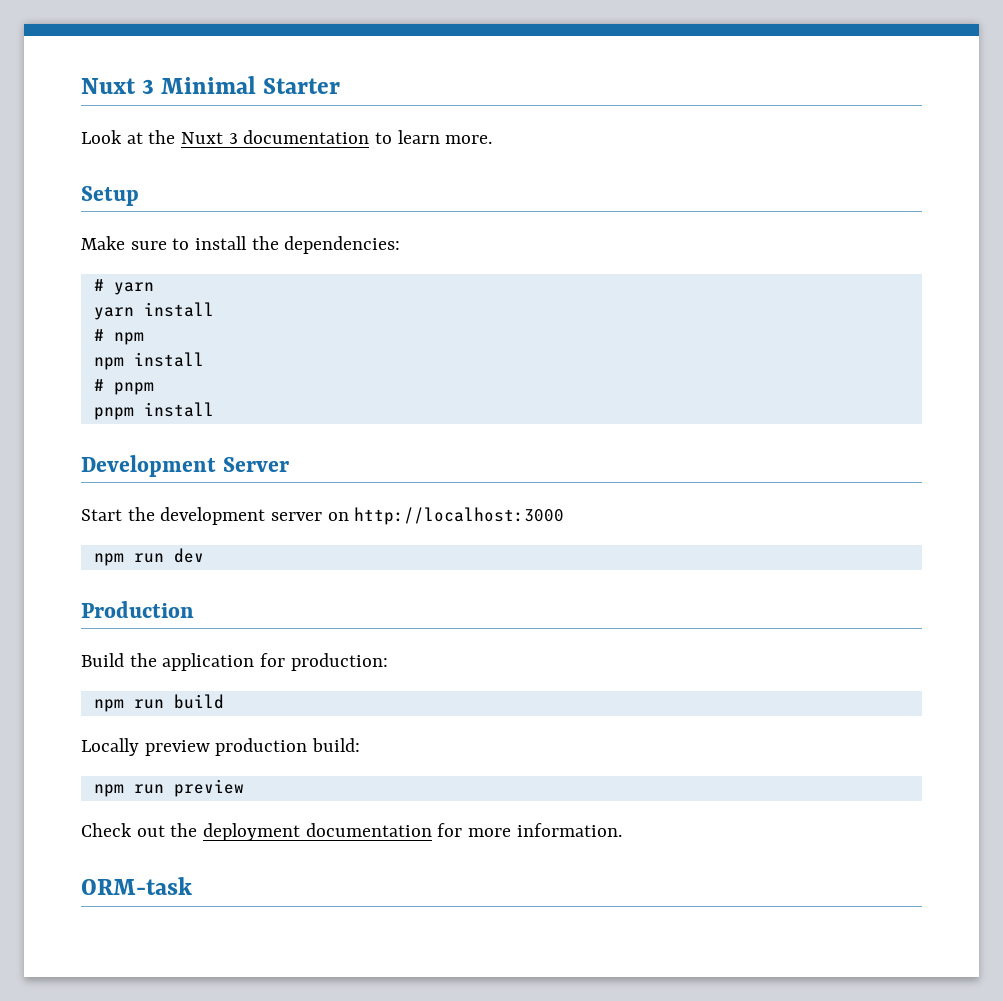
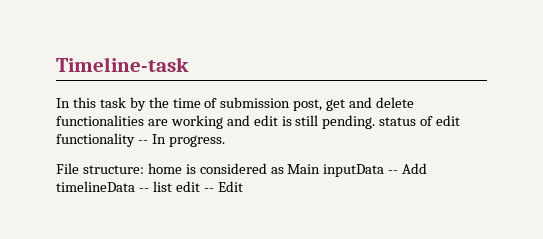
- Nuxt 3 Minimal Starter
- Look at the Nuxt 3 documentation to learn more.
- Setup
- Make sure to install the dependencies:
- # yarn
- yarn install
- # npm
- npm install
- # pnpm
- pnpm install
- Development Server
- Start the development server on http://localhost:3000
- npm run dev
- Production
- Build the application for production:
- npm run build
- Locally preview production build:
- npm run preview
- Check out the deployment documentation for more information.
- ORM-task
+ Timeline-task
+ In this task by the time of submission post, get and delete functionalities are working and edit is still pending. status of edit functionality -- In progress.
+ File structure: home is considered as Main inputData -- Add timelineData -- list edit -- Edit

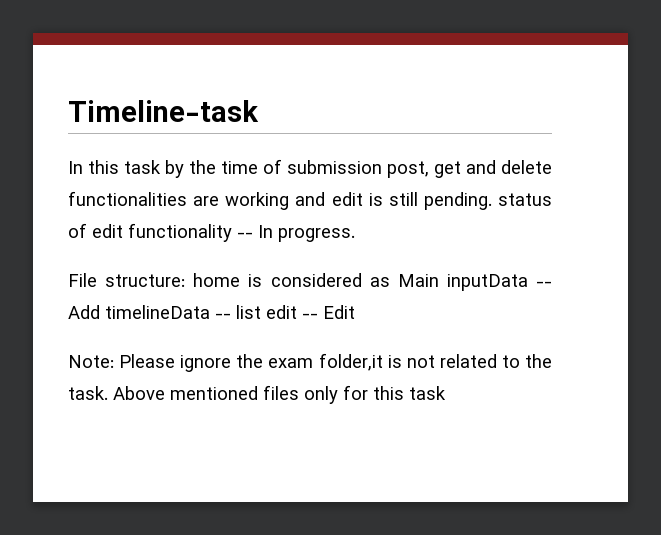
+ Note: Please ignore the exam folder,it is not related to the task. Above mentioned files only for this task

